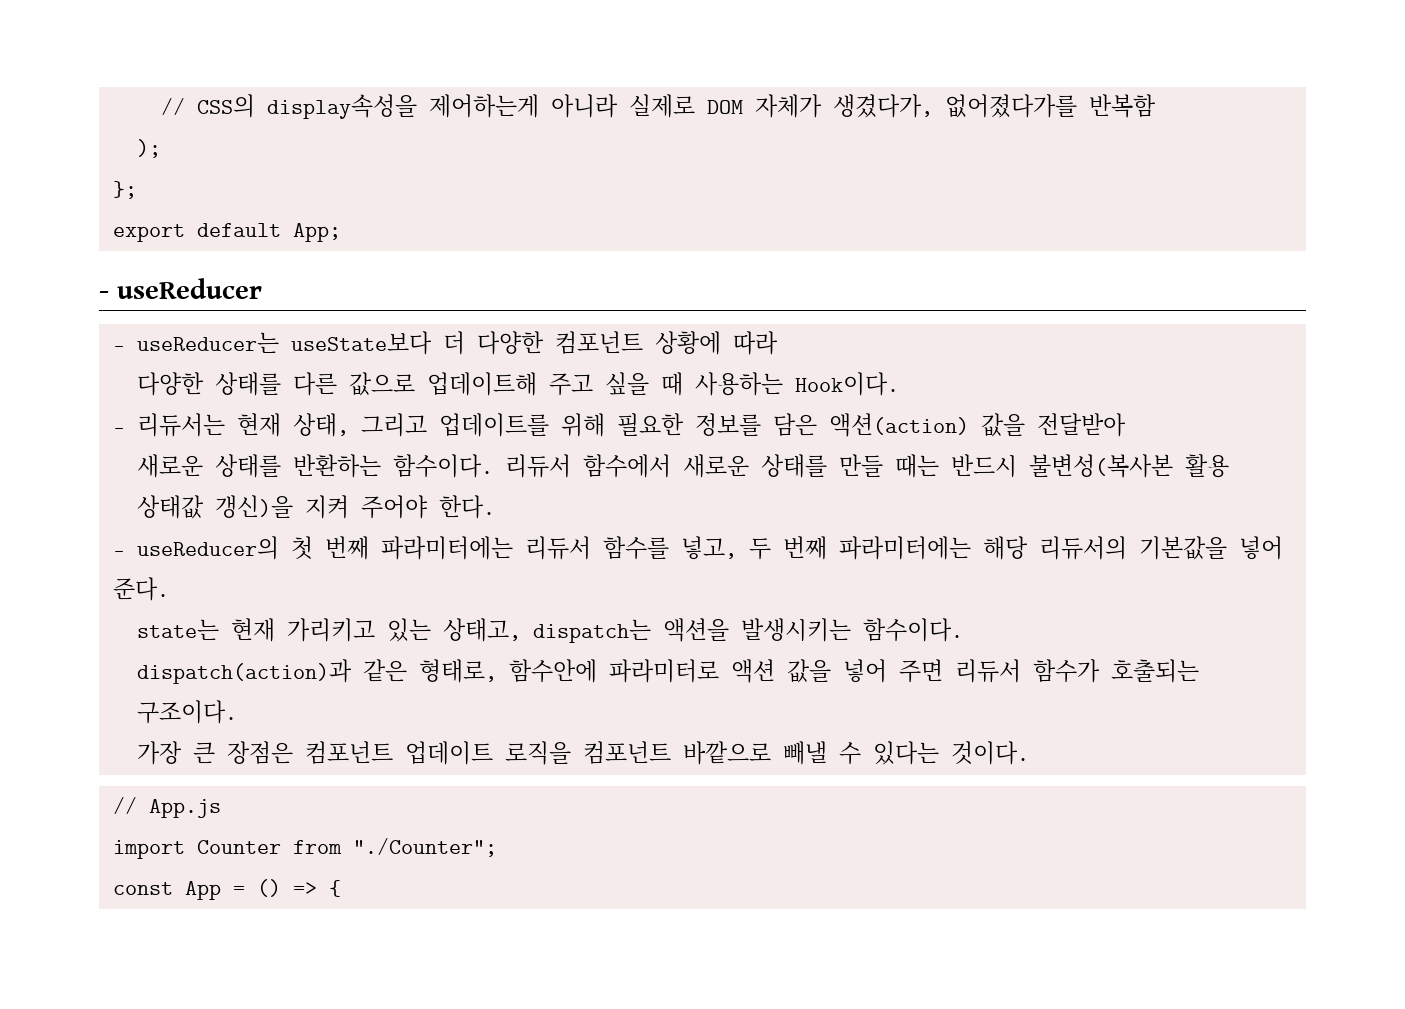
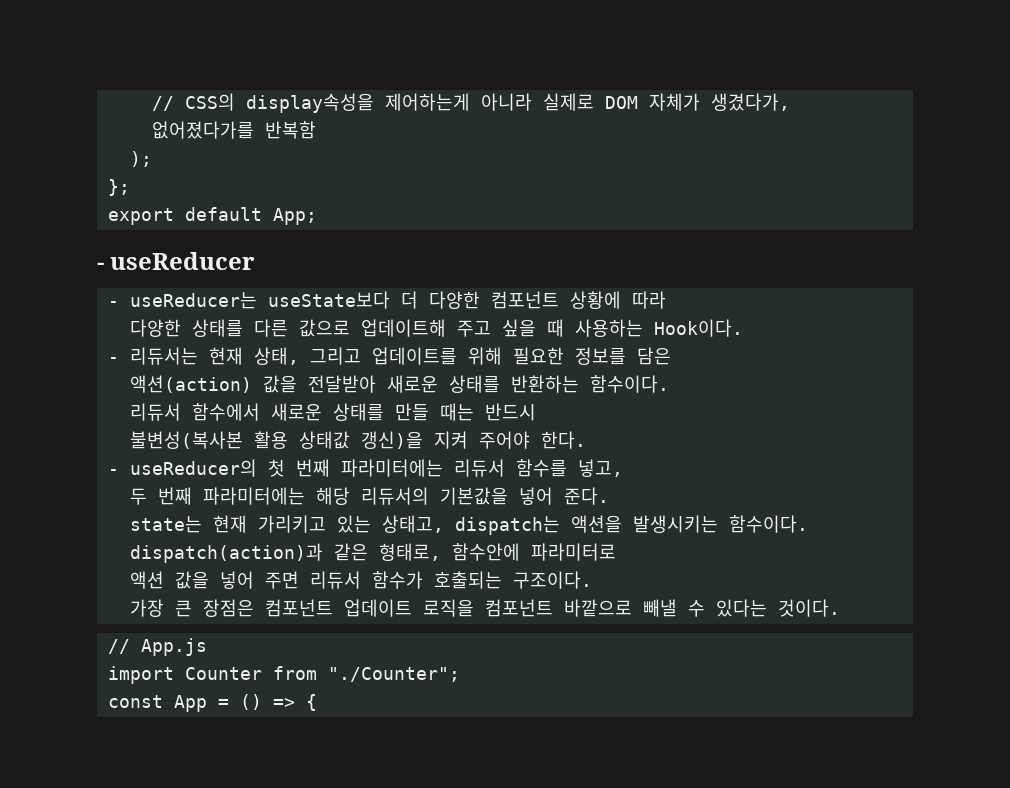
- - 리듀서는 현재 상태, 그리고 업데이트를 위해 필요한 정보를 담은 액션(action) 값을 전달받아
- 새로운 상태를 반환하는 함수이다. 리듀서 함수에서 새로운 상태를 만들 때는 반드시 불변성(복사본 활용 상태값 갱신)을 지켜 주어야 한다.
+ - 리듀서는 현재 상태, 그리고 업데이트를 위해 필요한 정보를 담은
+ 액션(action) 값을 전달받아 새로운 상태를 반환하는 함수이다.
+ 리듀서 함수에서 새로운 상태를 만들 때는 반드시
+ 불변성(복사본 활용 상태값 갱신)을 지켜 주어야 한다.
- - useReducer의 첫 번째 파라미터에는 리듀서 함수를 넣고, 두 번째 파라미터에는 해당 리듀서의 기본값을 넣어 준다.
+ - useReducer의 첫 번째 파라미터에는 리듀서 함수를 넣고,
+ 두 번째 파라미터에는 해당 리듀서의 기본값을 넣어 준다.
- dispatch(action)과 같은 형태로, 함수안에 파라미터로 액션 값을 넣어 주면 리듀서 함수가 호출되는 구조이다.
+ dispatch(action)과 같은 형태로, 함수안에 파라미터로
+ 액션 값을 넣어 주면 리듀서 함수가 호출되는 구조이다.

